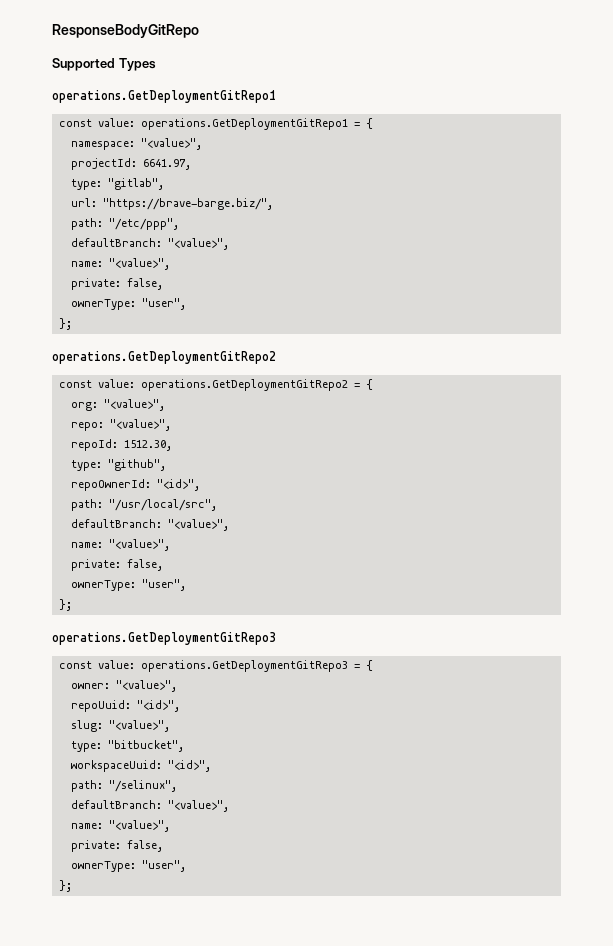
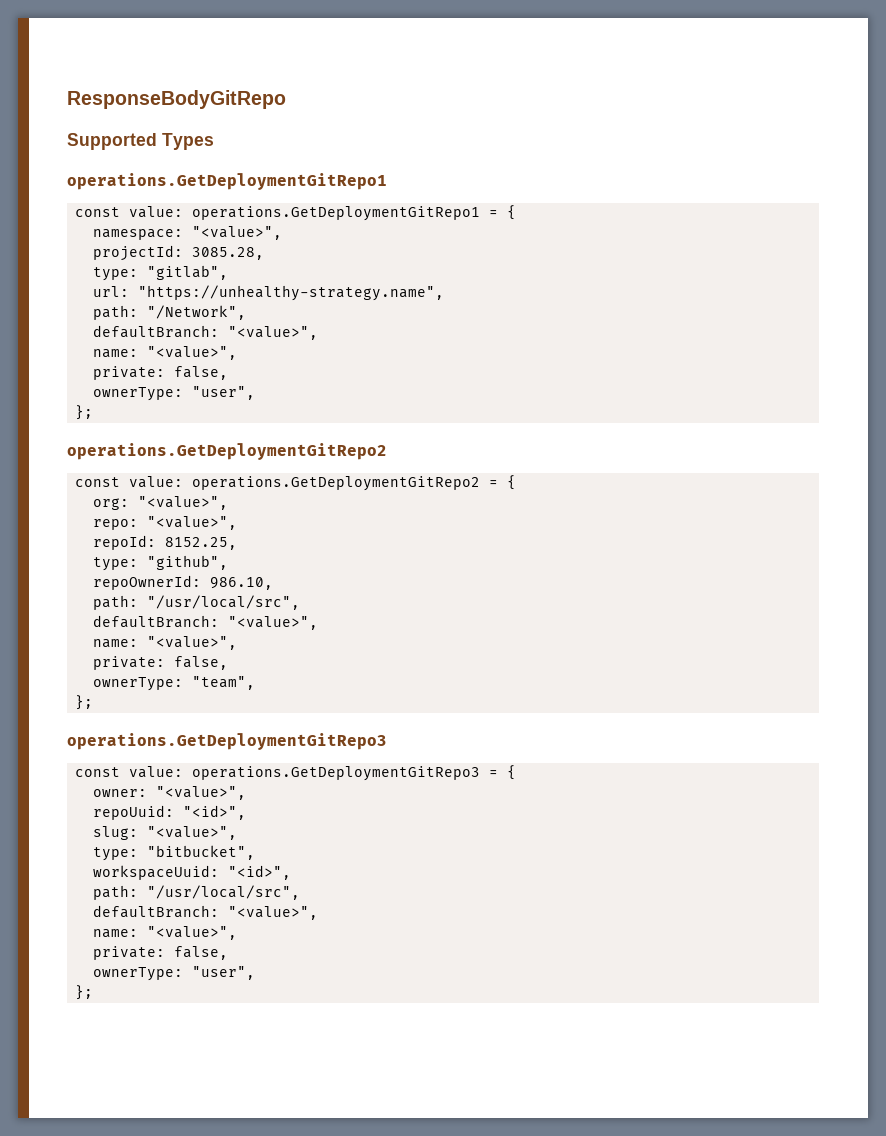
- projectId: 6641.97,
+ projectId: 3085.28,
- url: "https://brave-barge.biz/",
- path: "/etc/ppp",
+ url: "https://unhealthy-strategy.name",
+ path: "/Network",
- repoId: 1512.30,
+ repoId: 8152.25,
- repoOwnerId: "<id>",
+ repoOwnerId: 986.10,
  path: "/usr/local/src",
  defaultBranch: "<value>",
  name: "<value>",
  private: false,
- ownerType: "user",
+ ownerType: "team",
  workspaceUuid: "<id>",
- path: "/selinux",
+ path: "/usr/local/src",

